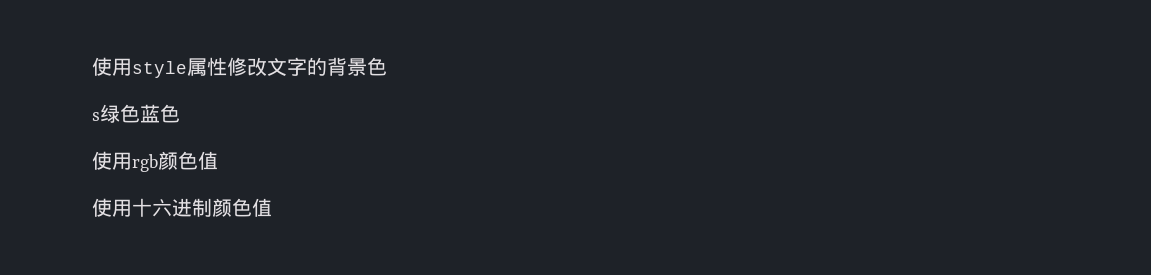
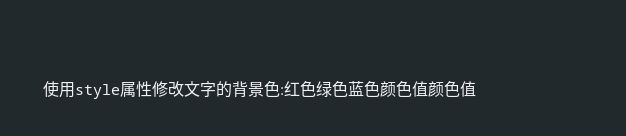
- 使用style属性修改文字的背景色
- s绿色蓝色
- 使用rgb颜色值
- 使用十六进制颜色值
+ 使用style属性修改文字的背景色:红色绿色蓝色颜色值颜色值

